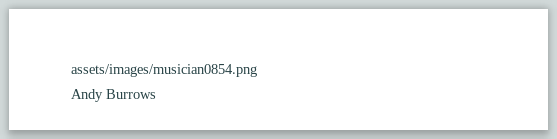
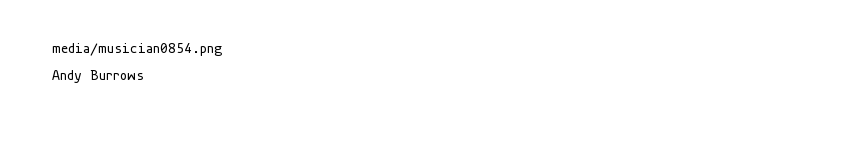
- assets/images/musician0854.png
+ media/musician0854.png

